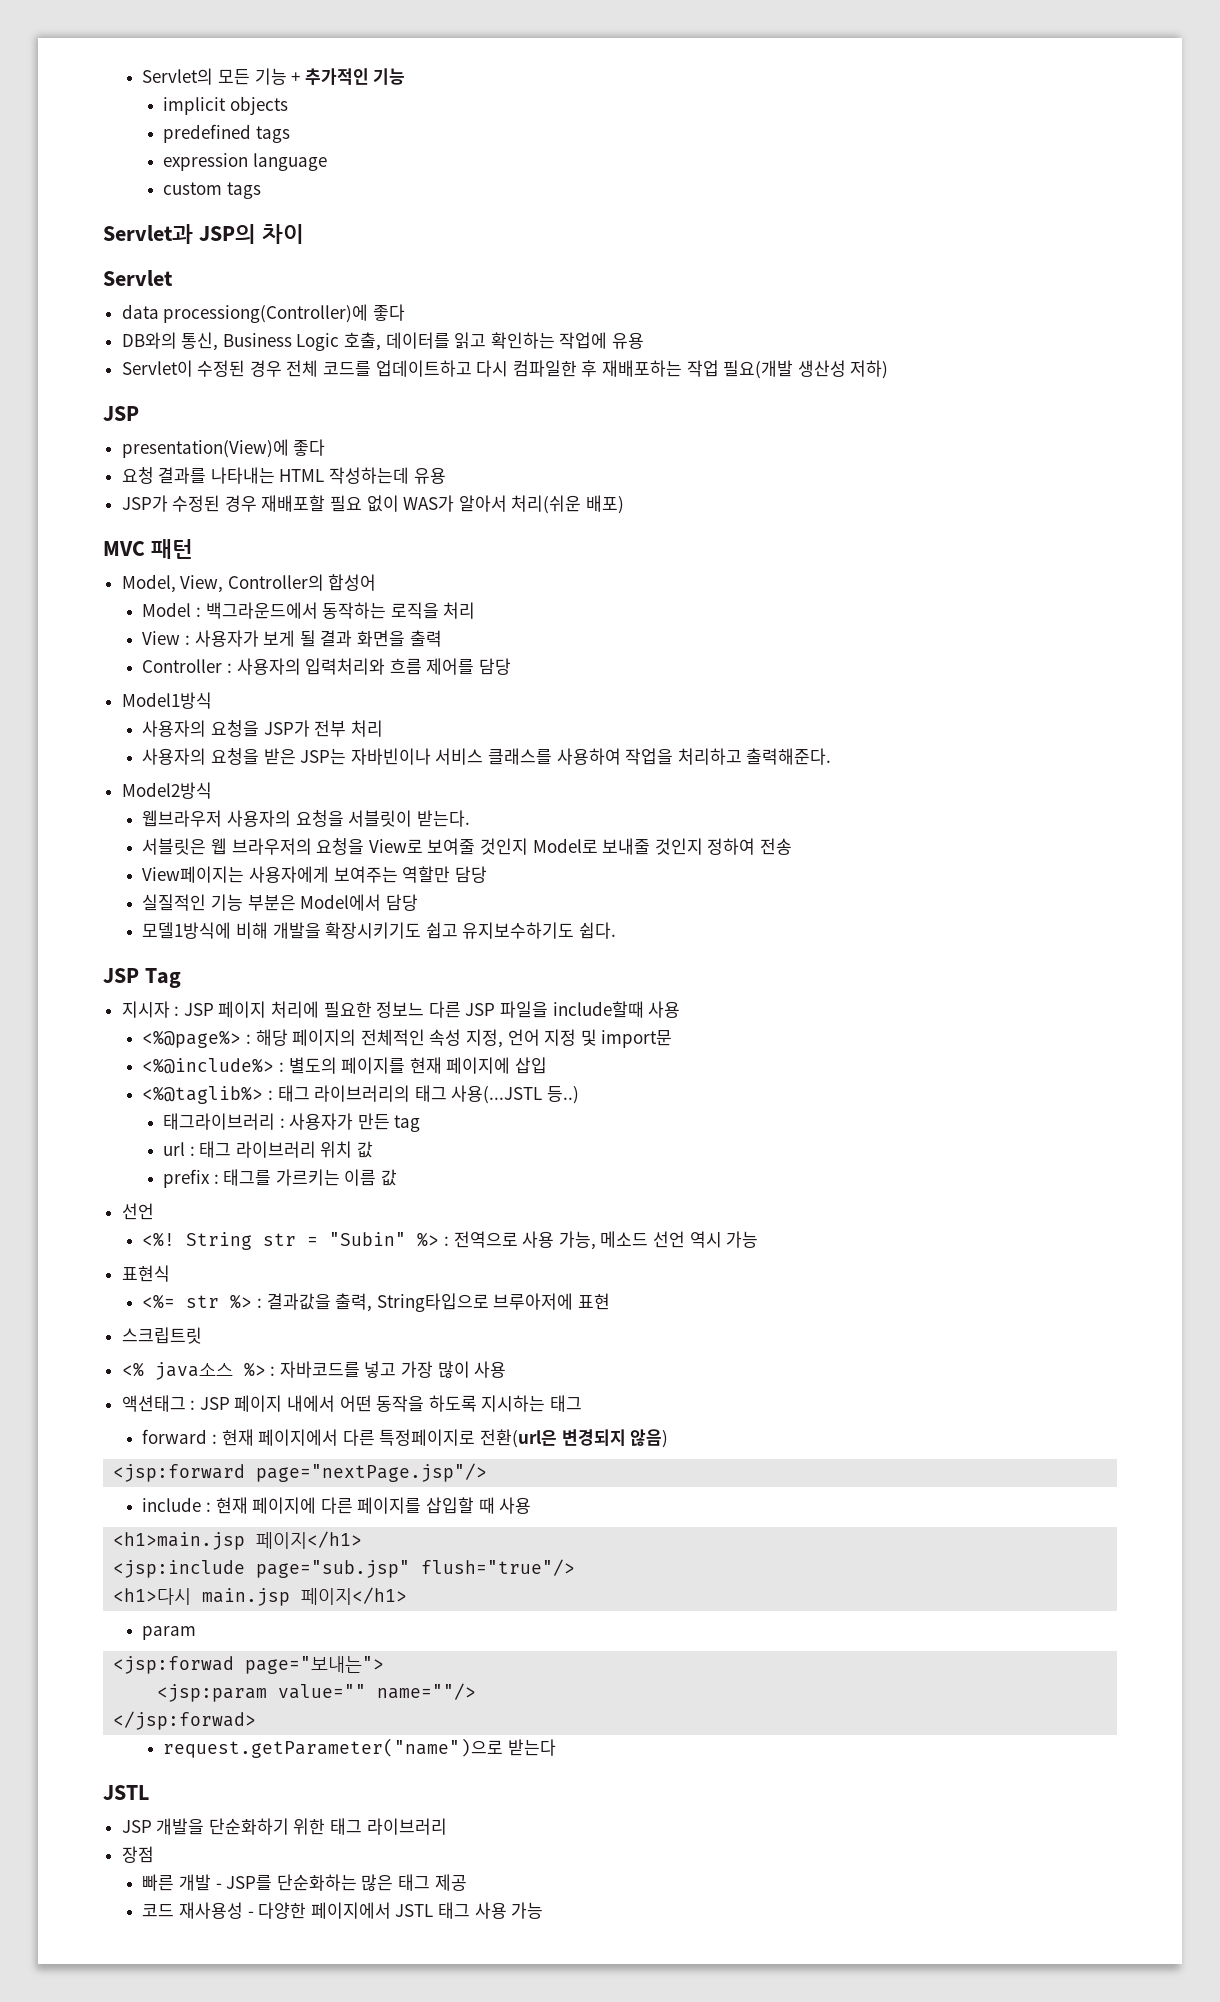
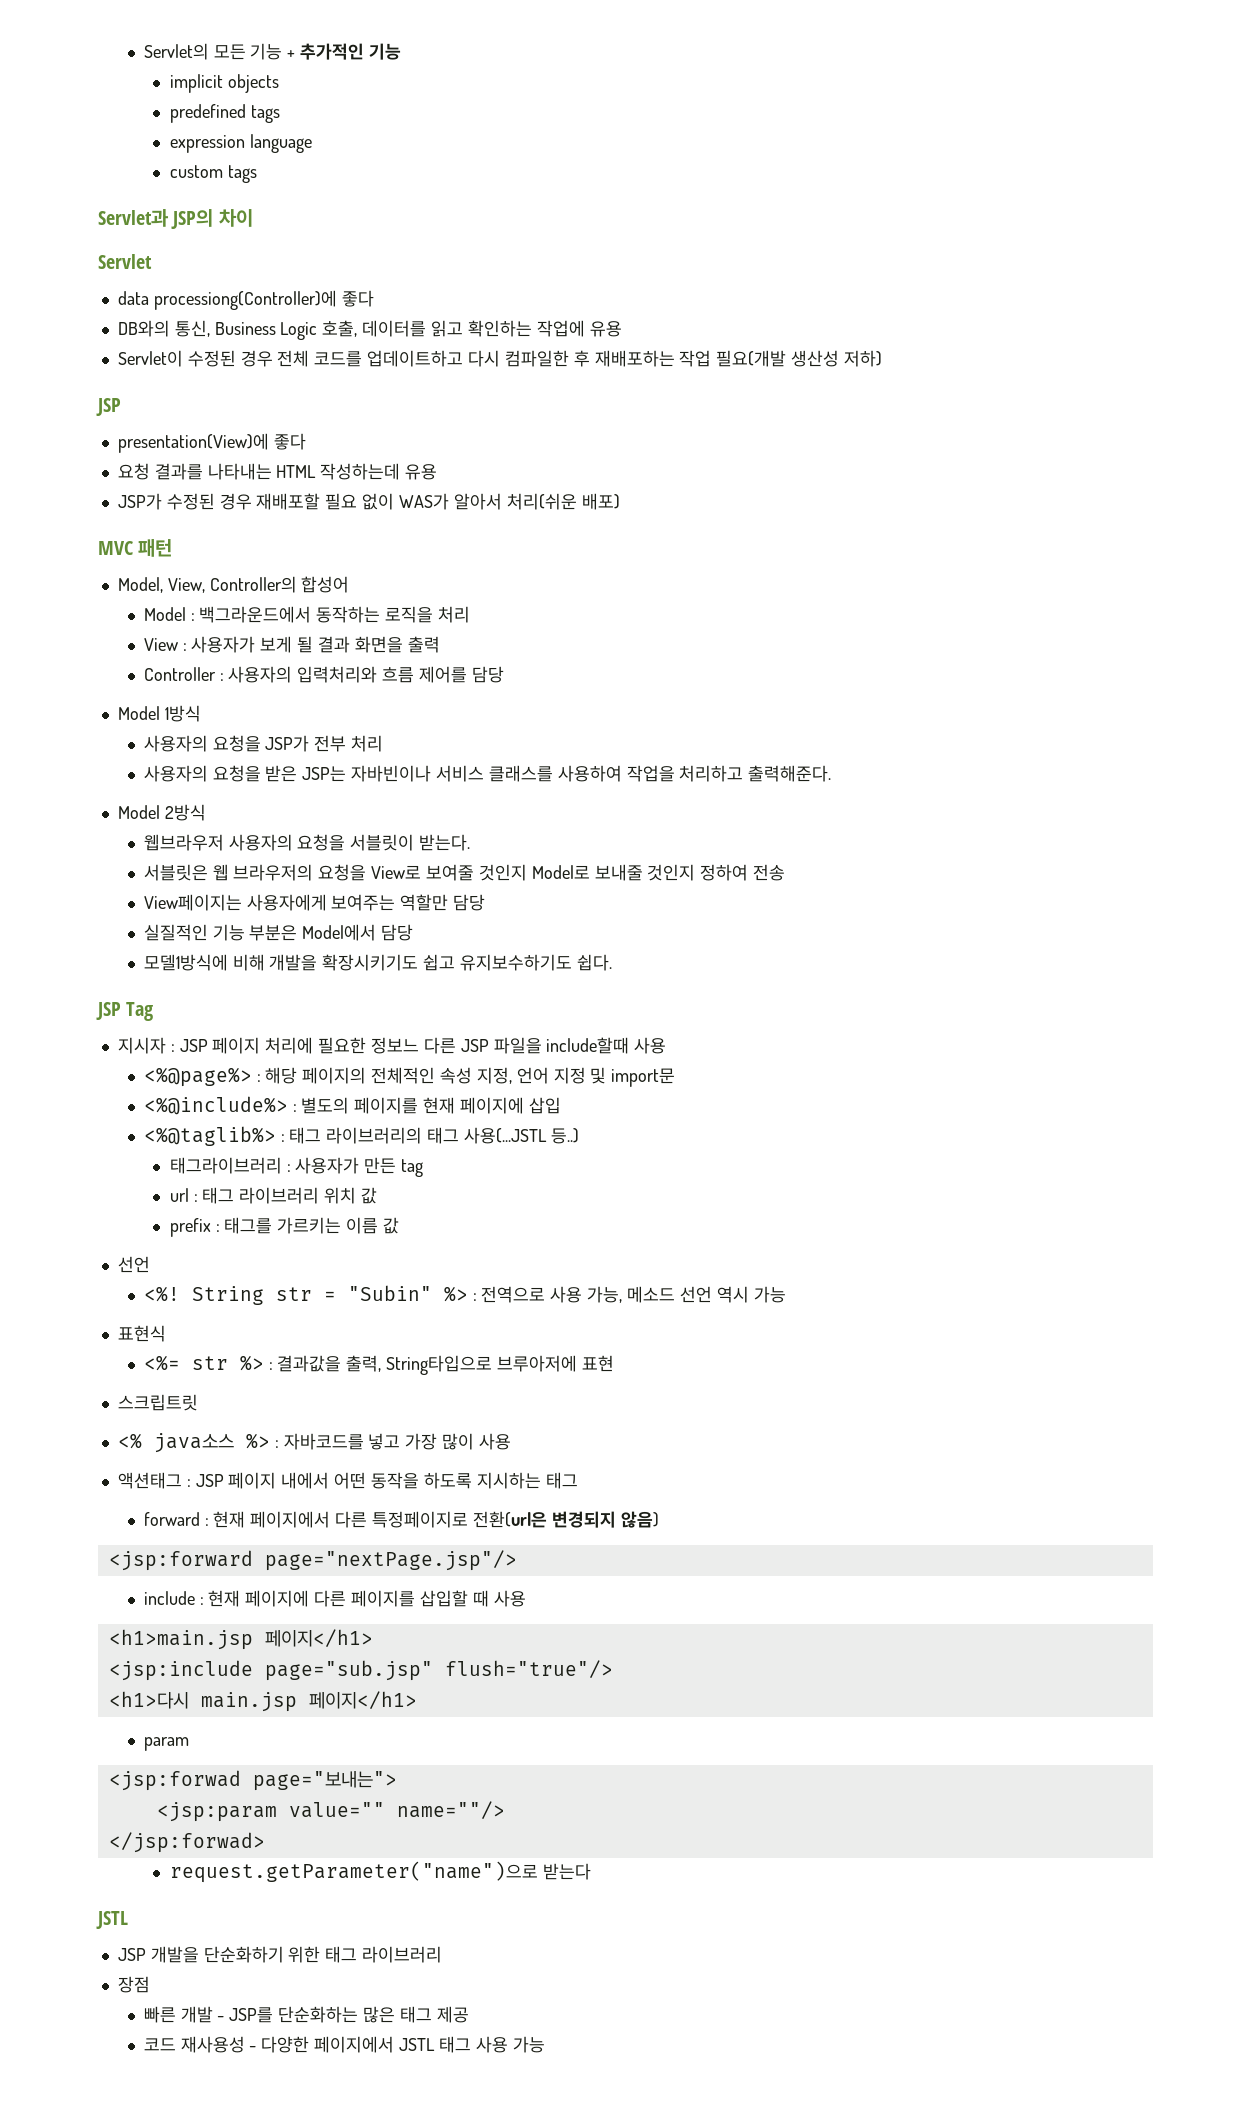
- Model1방식
+ Model 1방식
- Model2방식
+ Model 2방식

